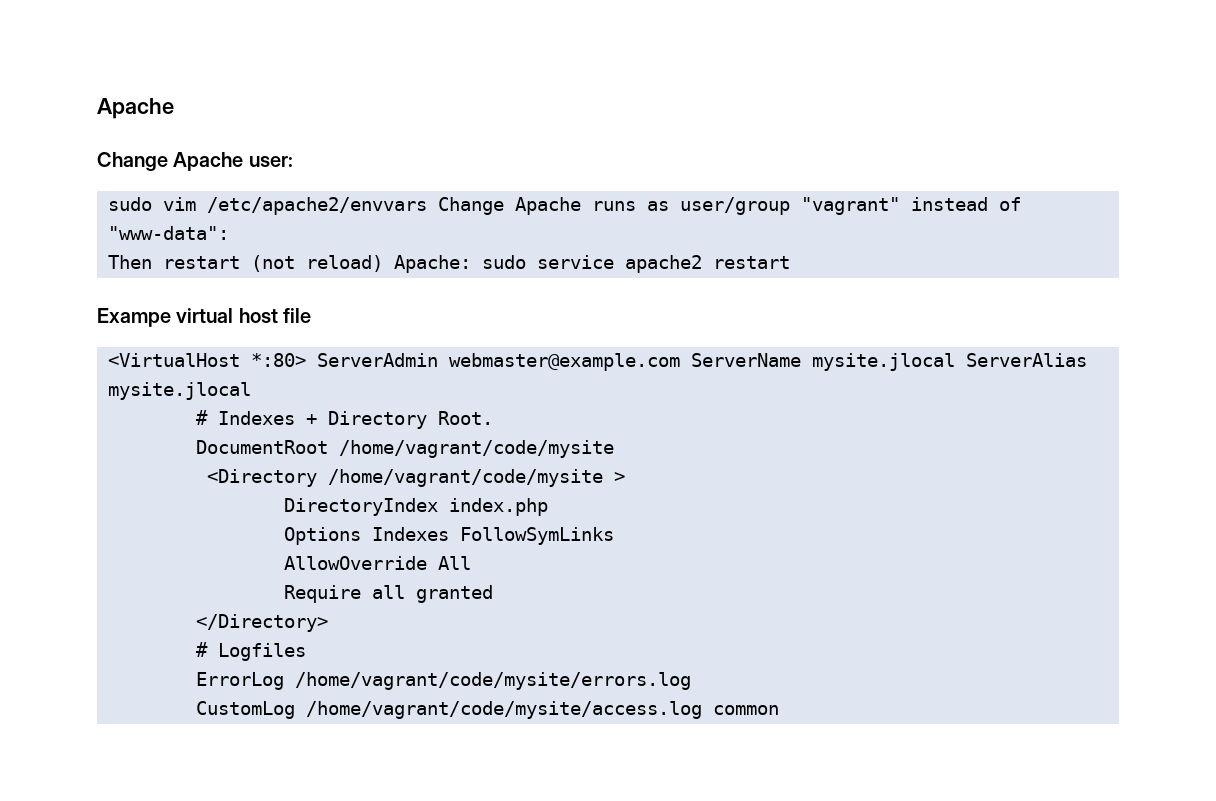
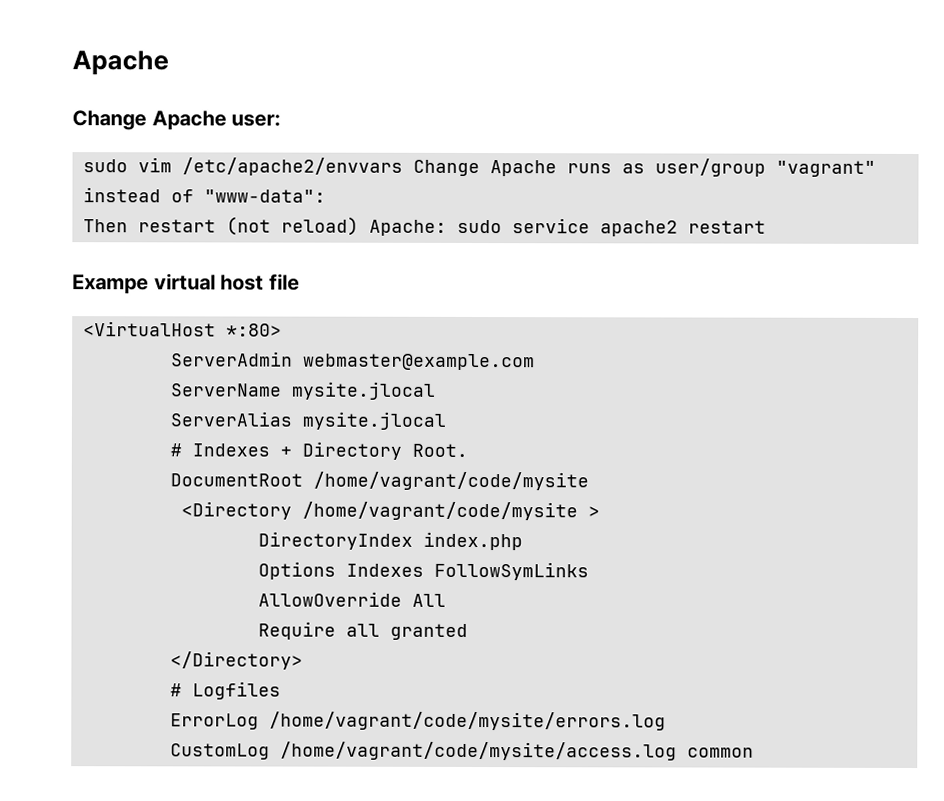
- <VirtualHost *:80> ServerAdmin webmaster@example.com ServerName mysite.jlocal ServerAlias mysite.jlocal
+ <VirtualHost *:80>
+ ServerAdmin webmaster@example.com
+ ServerName mysite.jlocal
+ ServerAlias mysite.jlocal

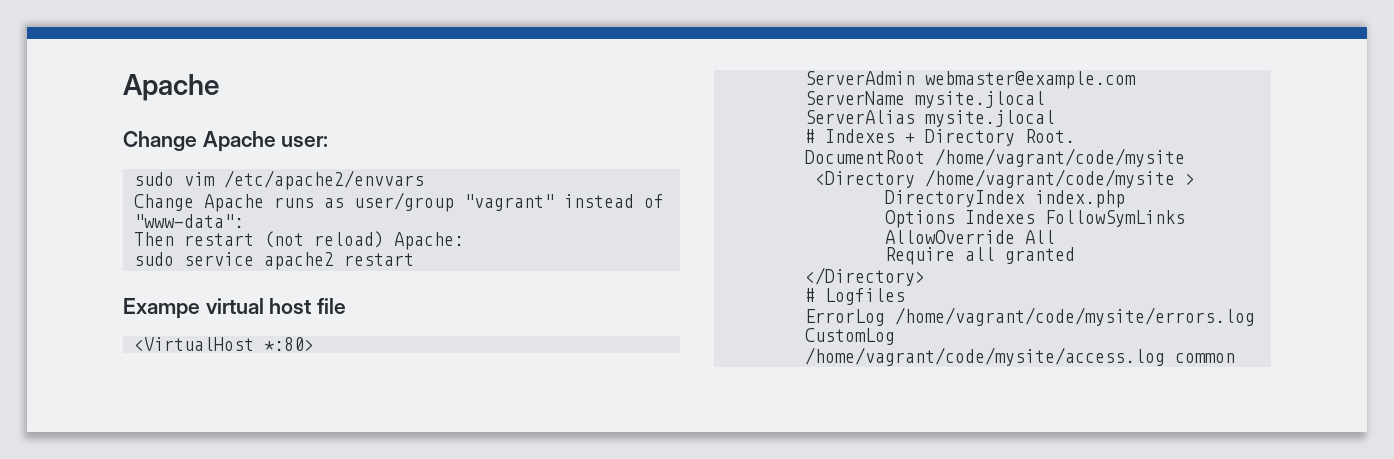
- sudo vim /etc/apache2/envvars Change Apache runs as user/group "vagrant" instead of "www-data":
+ sudo vim /etc/apache2/envvars
+ Change Apache runs as user/group "vagrant" instead of "www-data":
- Then restart (not reload) Apache: sudo service apache2 restart
+ Then restart (not reload) Apache:
+ sudo service apache2 restart

